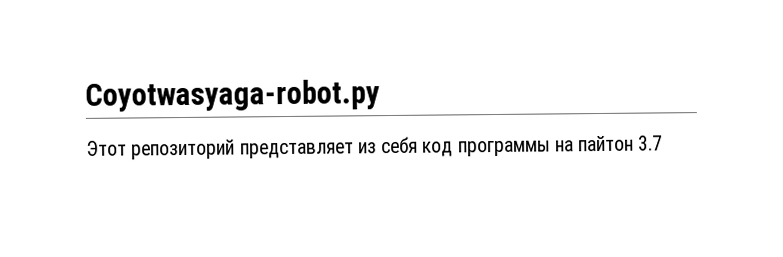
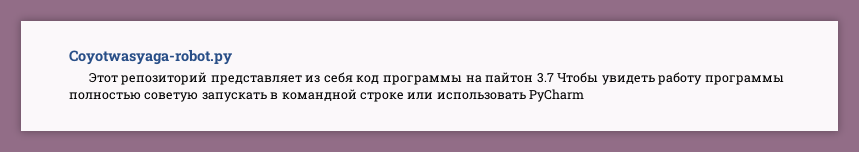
- Этот репозиторий представляет из себя код программы на пайтон 3.7
+ Этот репозиторий представляет из себя код программы на пайтон 3.7 Чтобы увидеть работу программы полностью советую запускать в командной строке или использовать PyCharm

